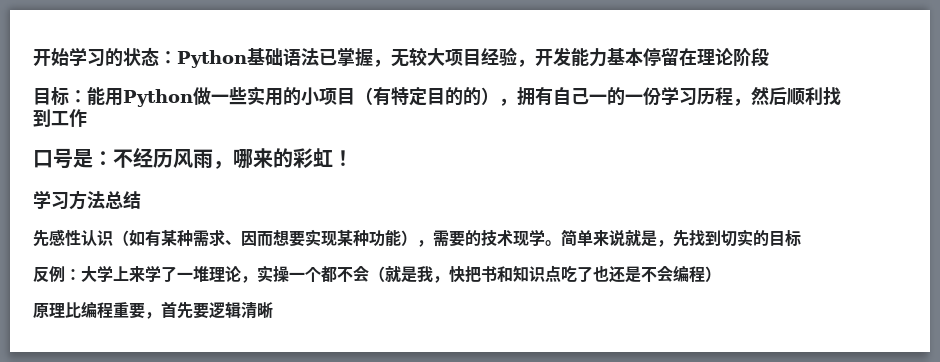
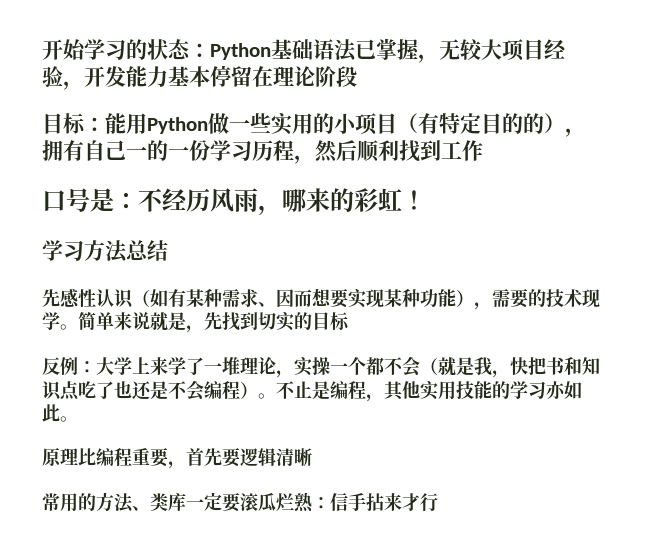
- 反例：大学上来学了一堆理论，实操一个都不会（就是我，快把书和知识点吃了也还是不会编程）
+ 反例：大学上来学了一堆理论，实操一个都不会（就是我，快把书和知识点吃了也还是不会编程）。不止是编程，其他实用技能的学习亦如此。
+ 常用的方法、类库一定要滚瓜烂熟：信手拈来才行

